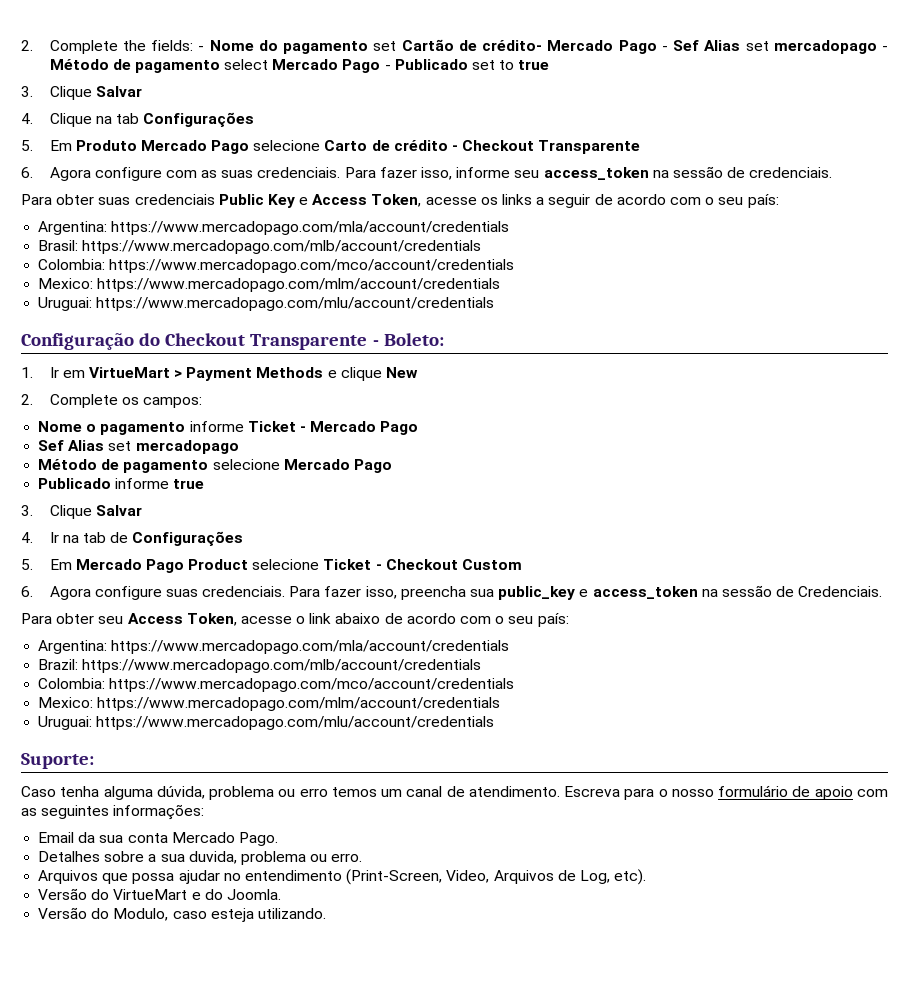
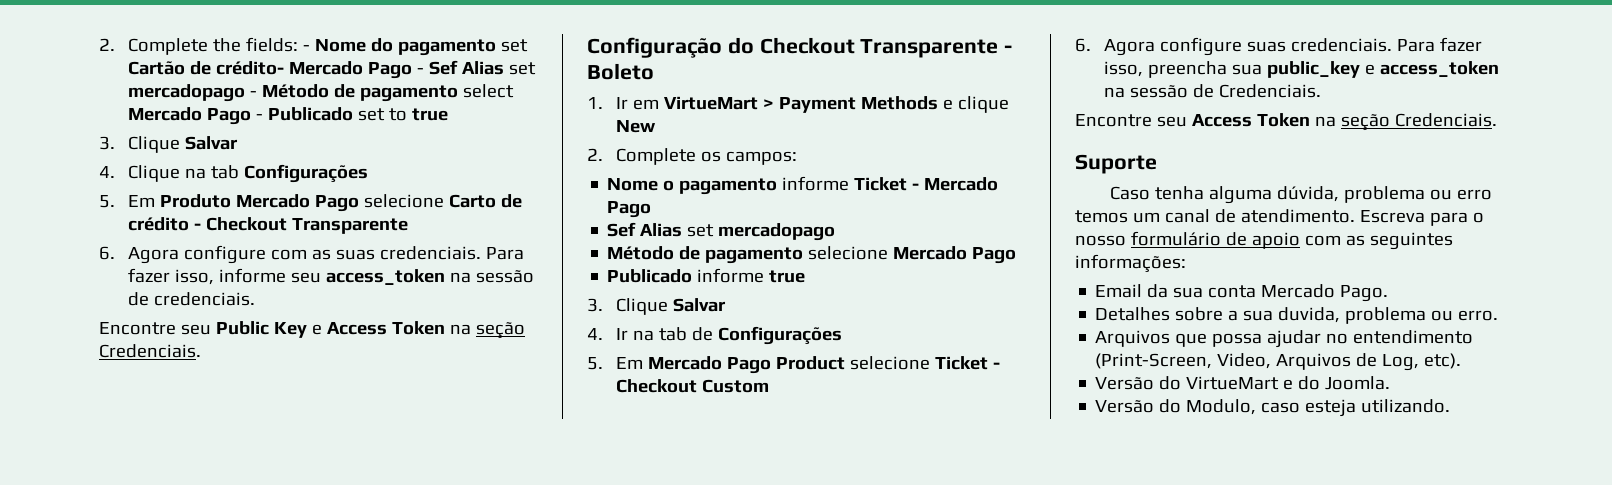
- Para obter suas credenciais Public Key e Access Token, acesse os links a seguir de acordo com o seu país:
- Argentina: https://www.mercadopago.com/mla/account/credentials
- Brasil: https://www.mercadopago.com/mlb/account/credentials
- Colombia: https://www.mercadopago.com/mco/account/credentials
- Mexico: https://www.mercadopago.com/mlm/account/credentials
- Uruguai: https://www.mercadopago.com/mlu/account/credentials
+ Encontre seu Public Key e Access Token na seção Credenciais.
- Configuração do Checkout Transparente - Boleto:
+ Configuração do Checkout Transparente - Boleto
- Para obter seu Access Token, acesse o link abaixo de acordo com o seu país:
- Argentina: https://www.mercadopago.com/mla/account/credentials
- Brazil: https://www.mercadopago.com/mlb/account/credentials
- Colombia: https://www.mercadopago.com/mco/account/credentials
- Mexico: https://www.mercadopago.com/mlm/account/credentials
- Uruguai: https://www.mercadopago.com/mlu/account/credentials
- Suporte:
+ Encontre seu Access Token na seção Credenciais.
+ Suporte

